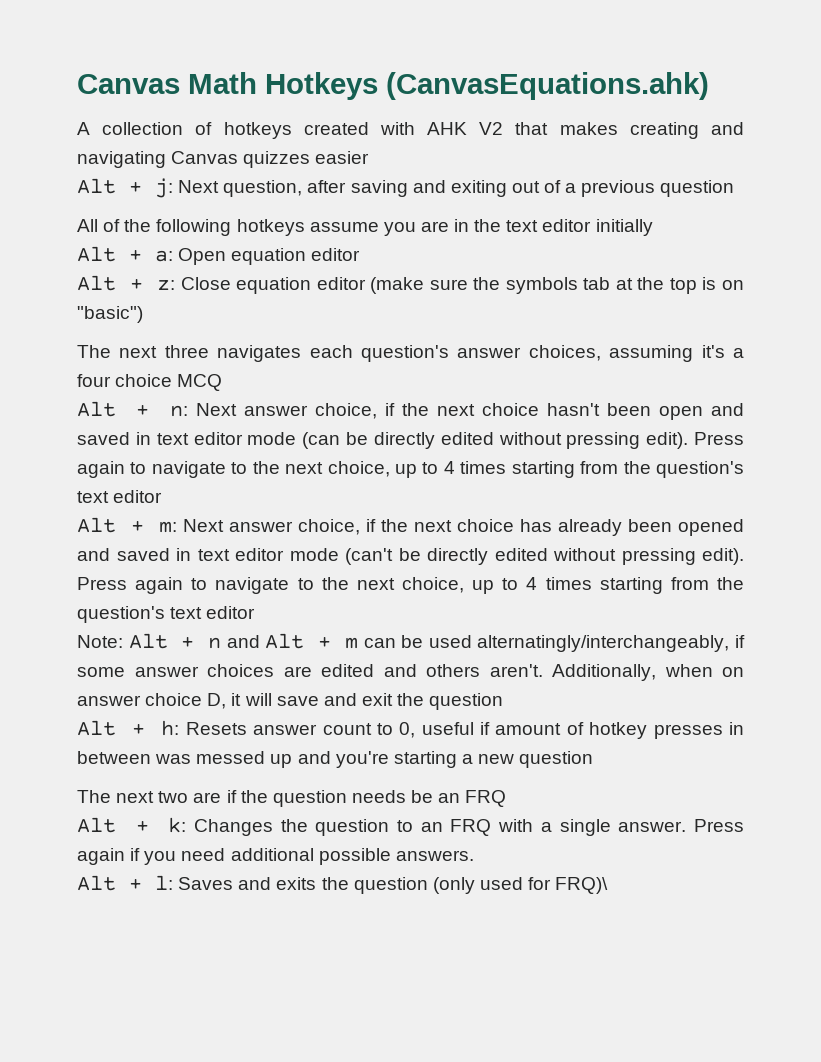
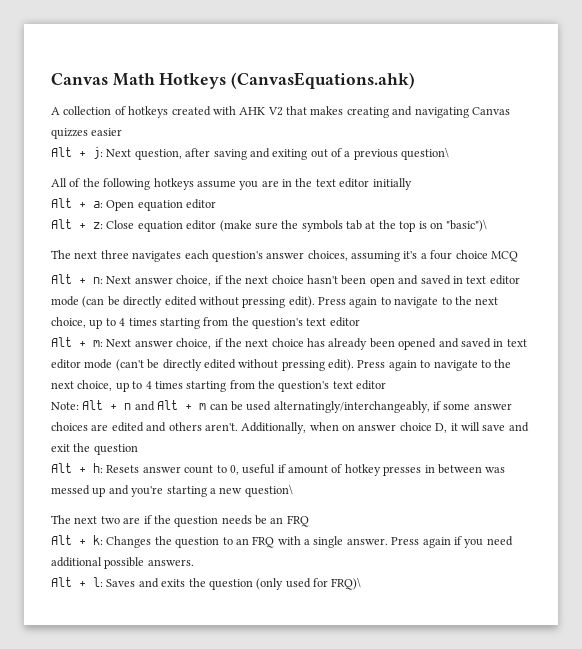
- Alt + j: Next question, after saving and exiting out of a previous question
+ Alt + j: Next question, after saving and exiting out of a previous question\
- Alt + z: Close equation editor (make sure the symbols tab at the top is on "basic")
+ Alt + z: Close equation editor (make sure the symbols tab at the top is on "basic")\
- Alt + h: Resets answer count to 0, useful if amount of hotkey presses in between was messed up and you're starting a new question
+ Alt + h: Resets answer count to 0, useful if amount of hotkey presses in between was messed up and you're starting a new question\

